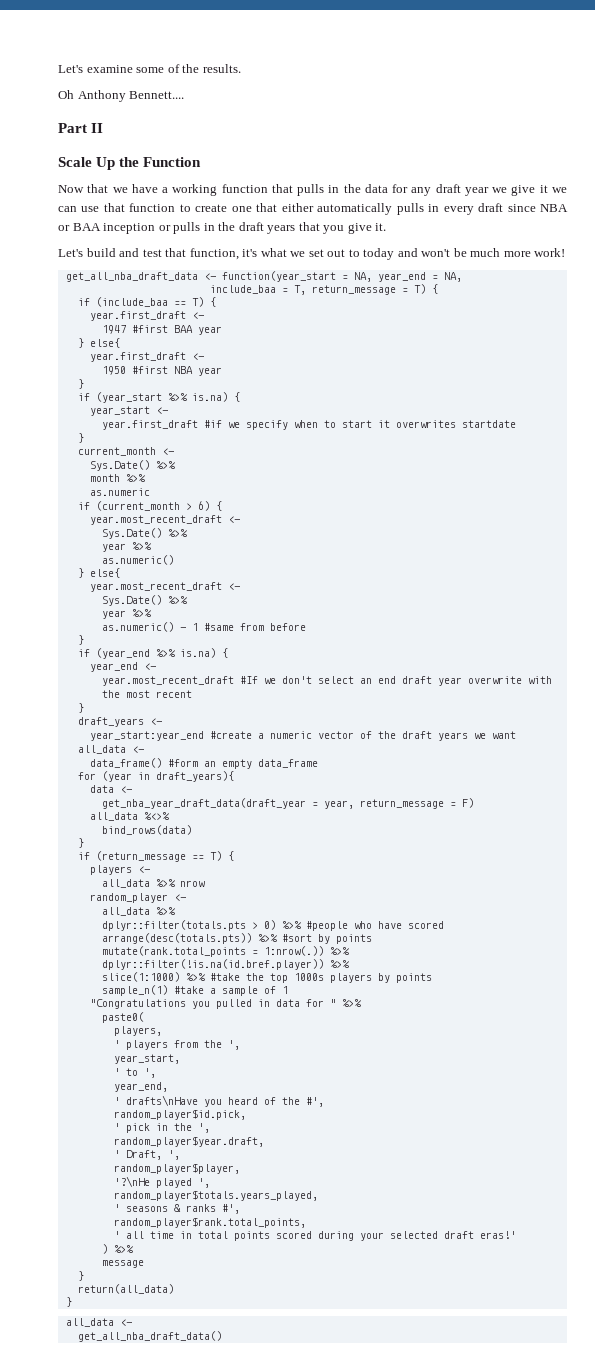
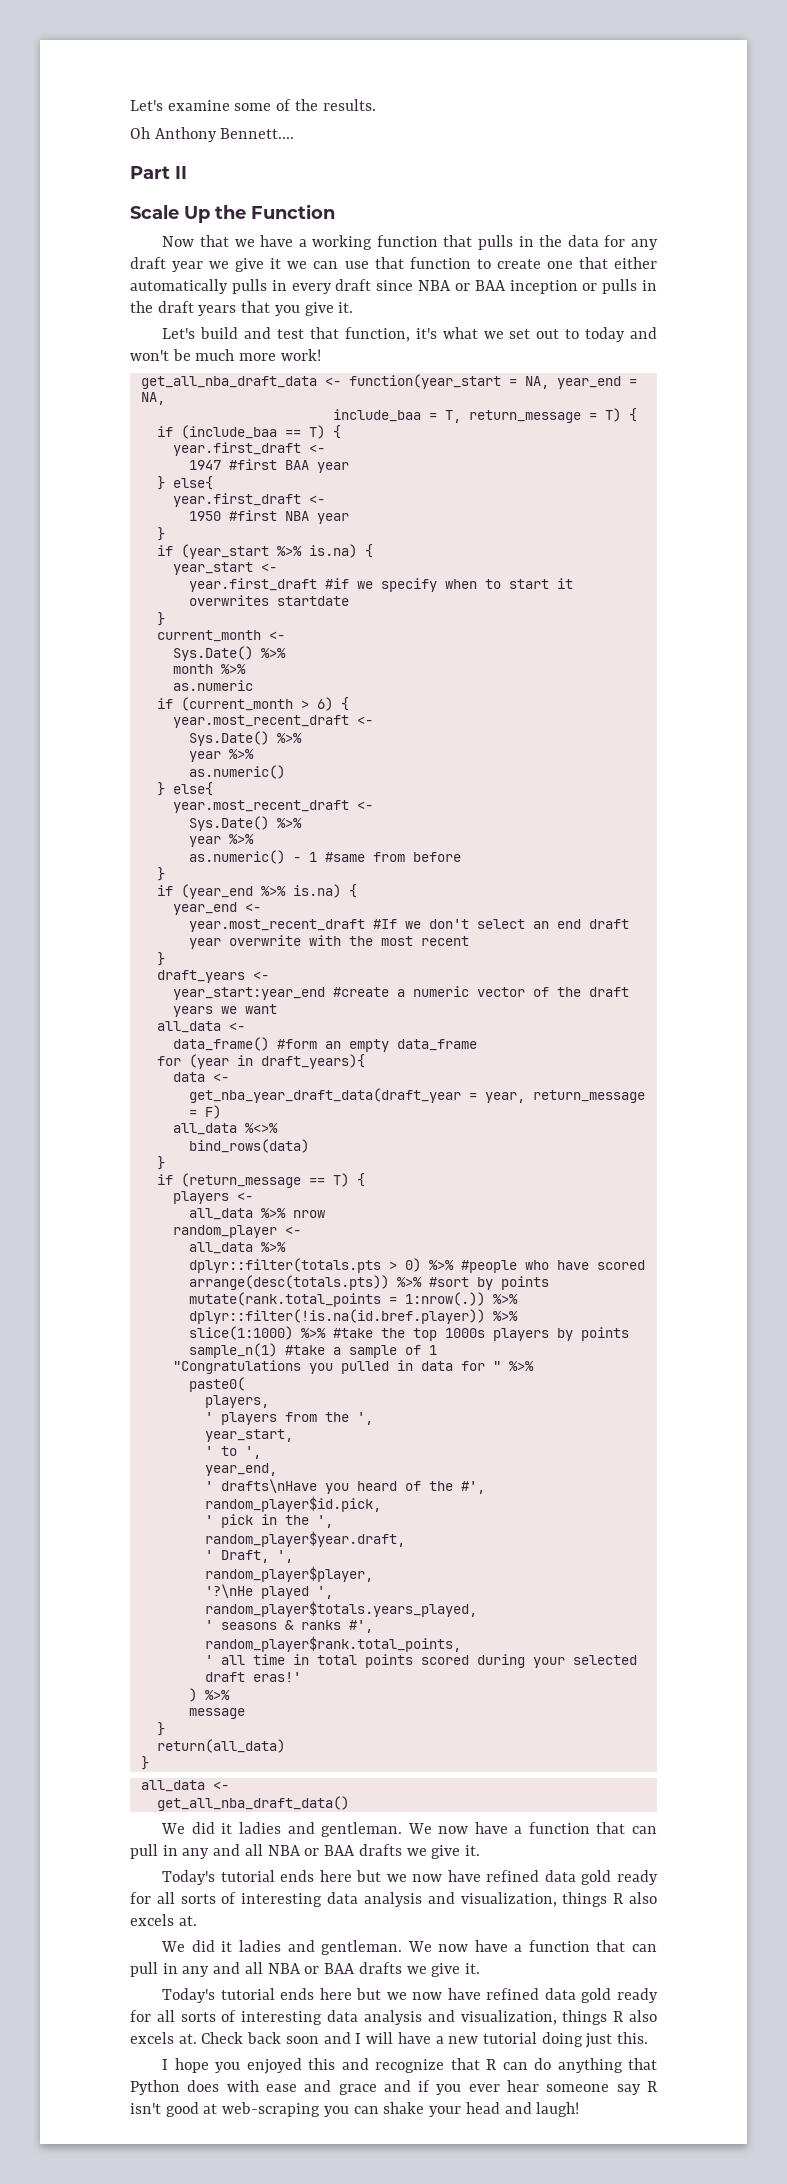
  get_all_nba_draft_data()
+ We did it ladies and gentleman. We now have a function that can pull in any and all NBA or BAA drafts we give it.
+ Today's tutorial ends here but we now have refined data gold ready for all sorts of interesting data analysis and visualization, things R also excels at.
+ We did it ladies and gentleman. We now have a function that can pull in any and all NBA or BAA drafts we give it.
+ Today's tutorial ends here but we now have refined data gold ready for all sorts of interesting data analysis and visualization, things R also excels at. Check back soon and I will have a new tutorial doing just this.
+ I hope you enjoyed this and recognize that R can do anything that Python does with ease and grace and if you ever hear someone say R isn't good at web-scraping you can shake your head and laugh!

